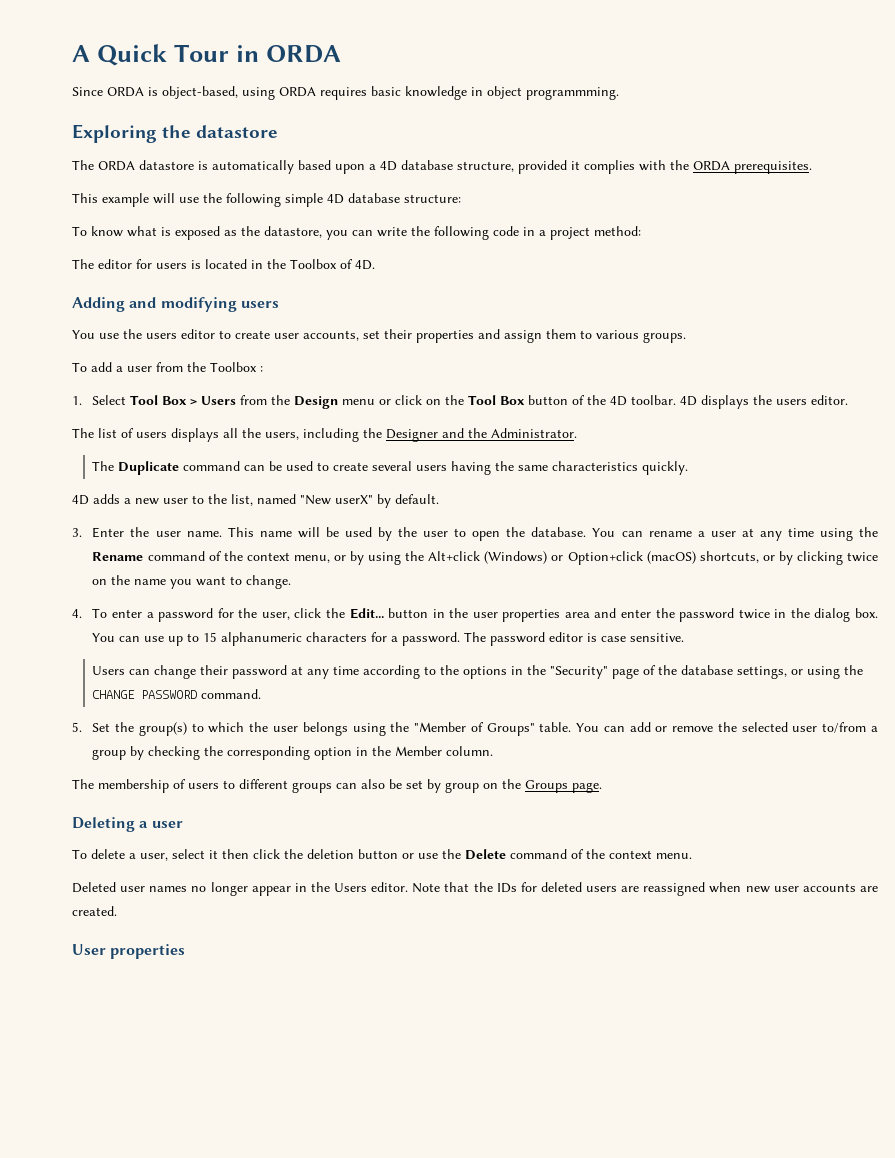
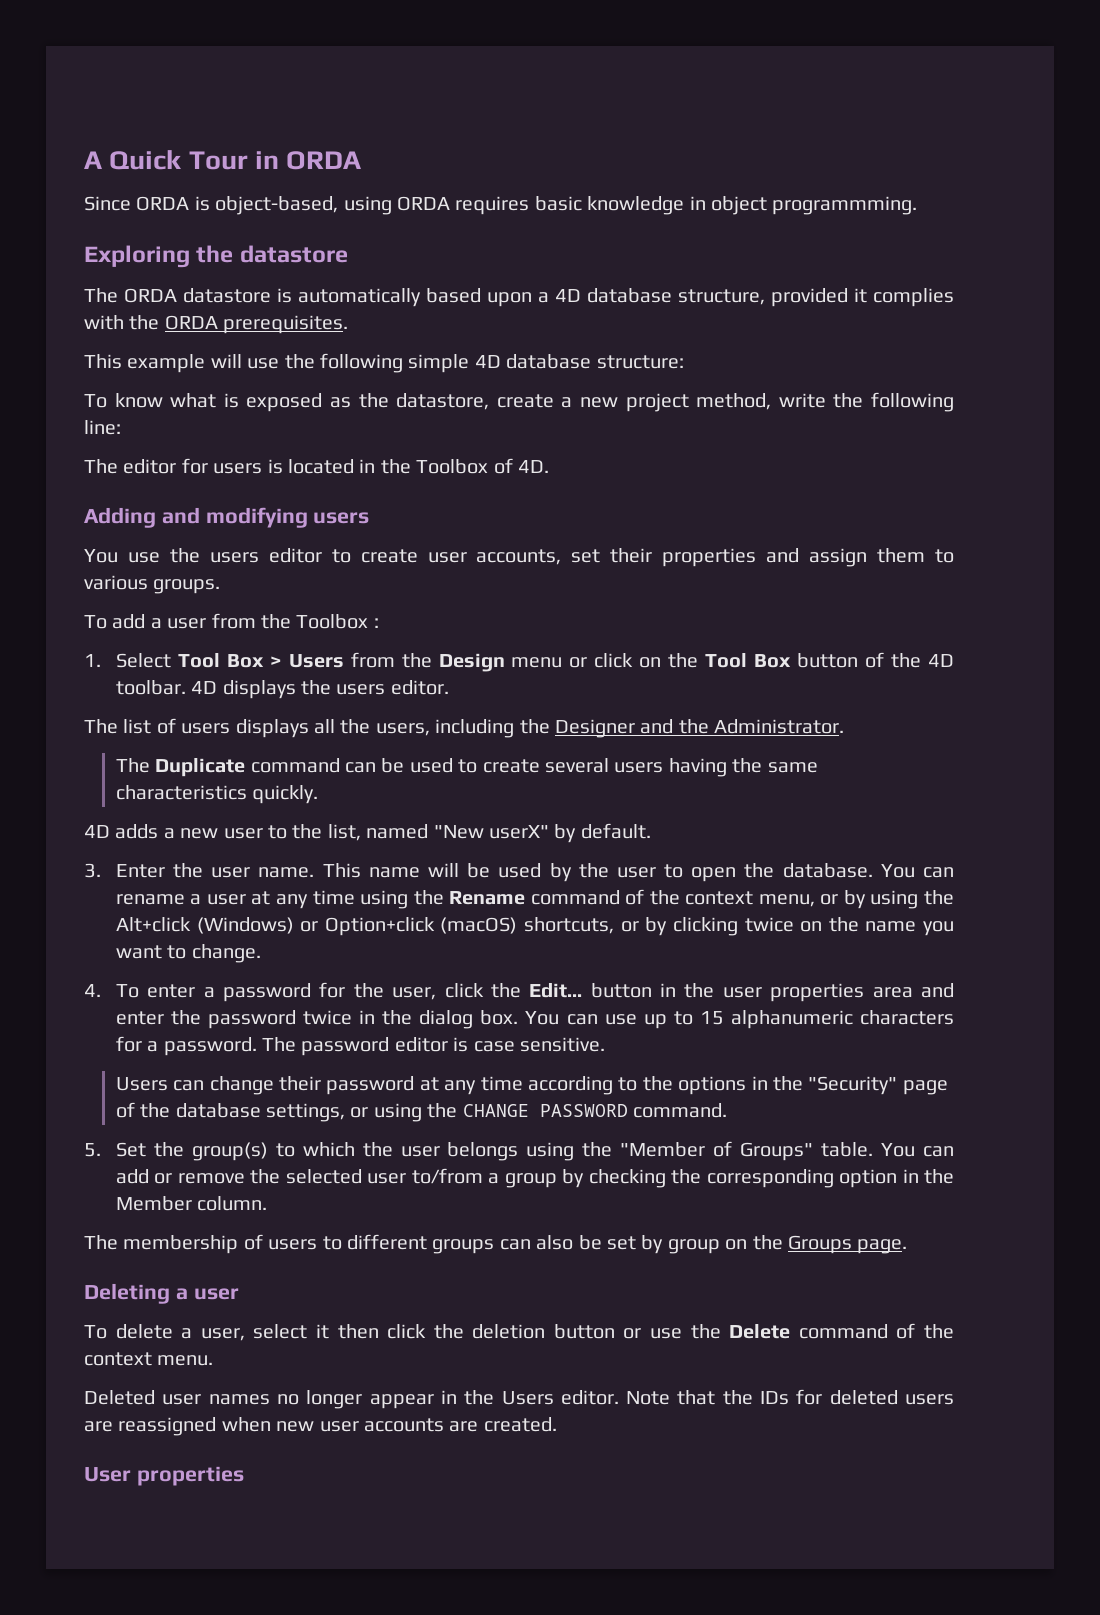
- To know what is exposed as the datastore, you can write the following code in a project method:
+ To know what is exposed as the datastore, create a new project method, write the following line:

